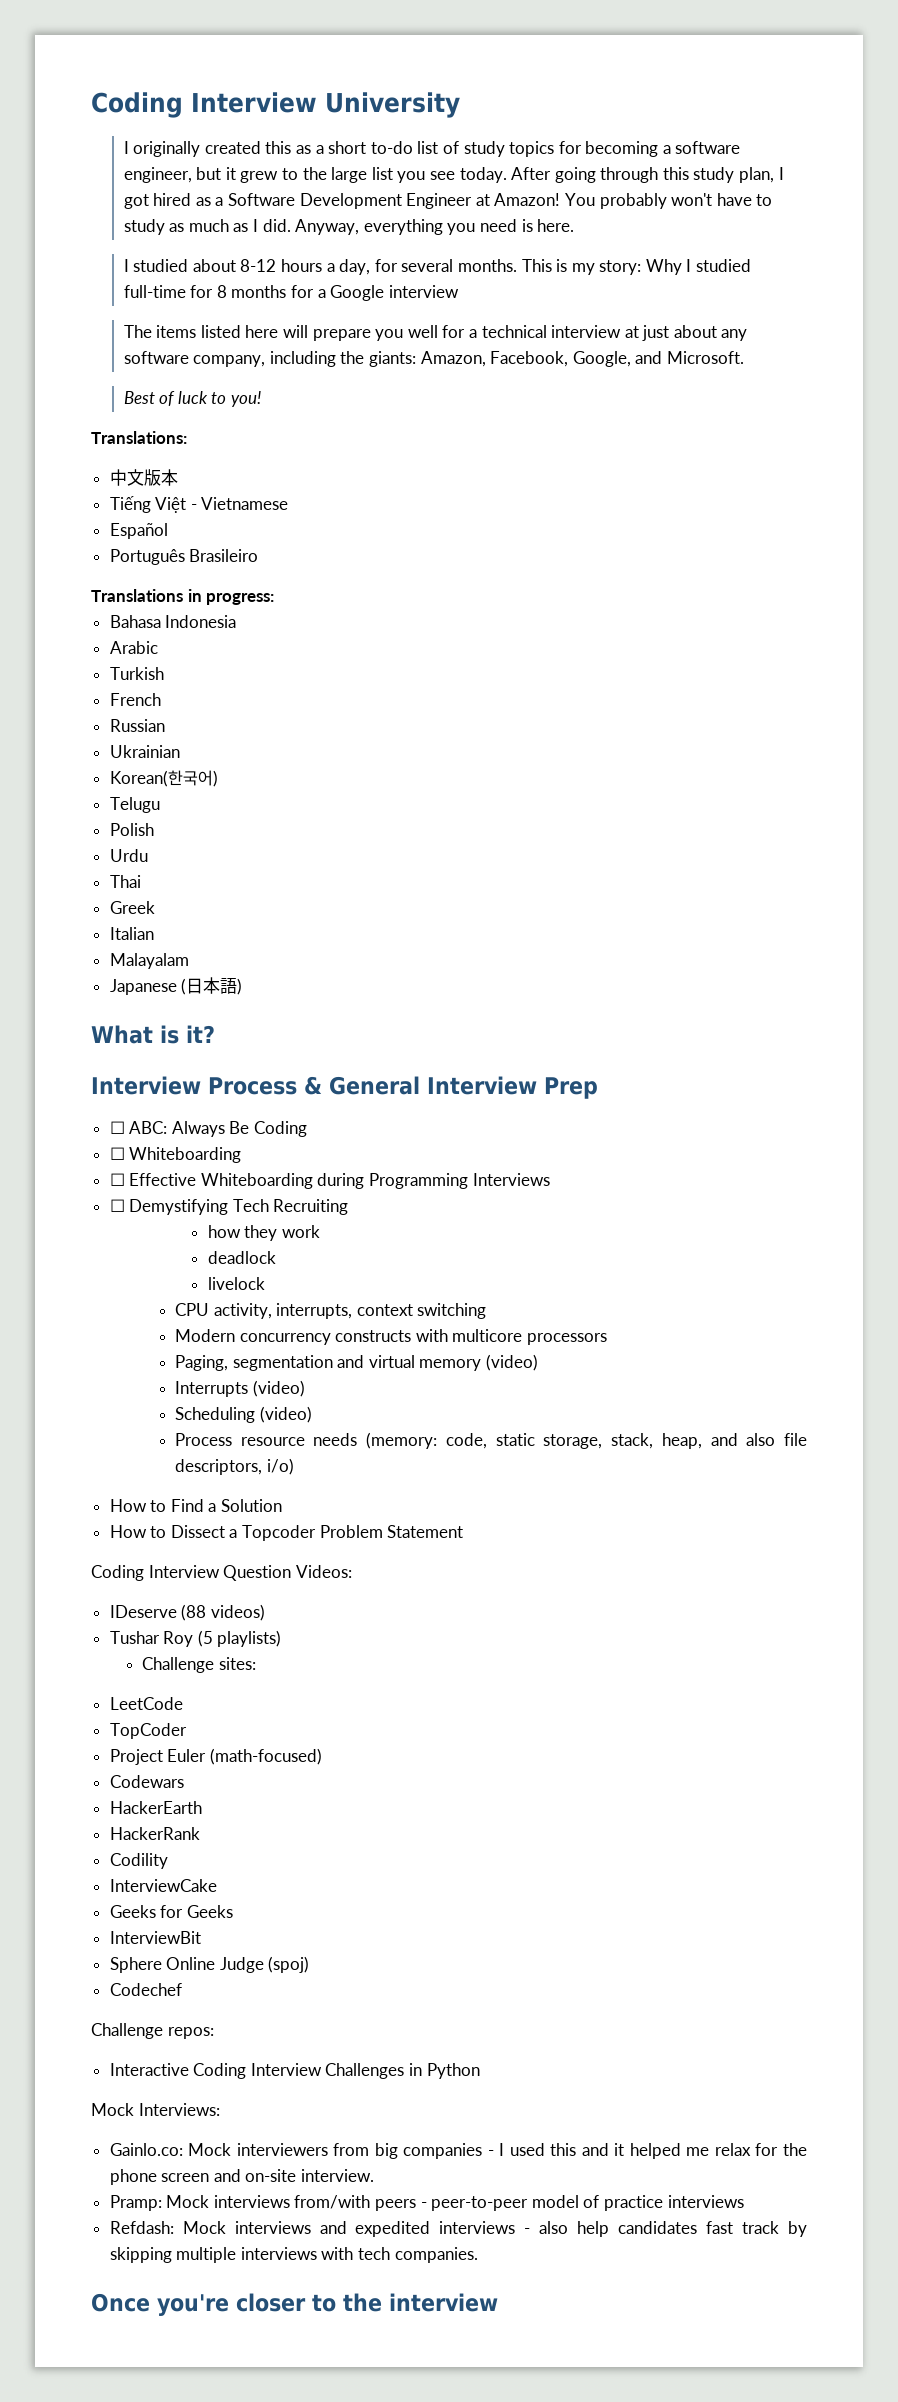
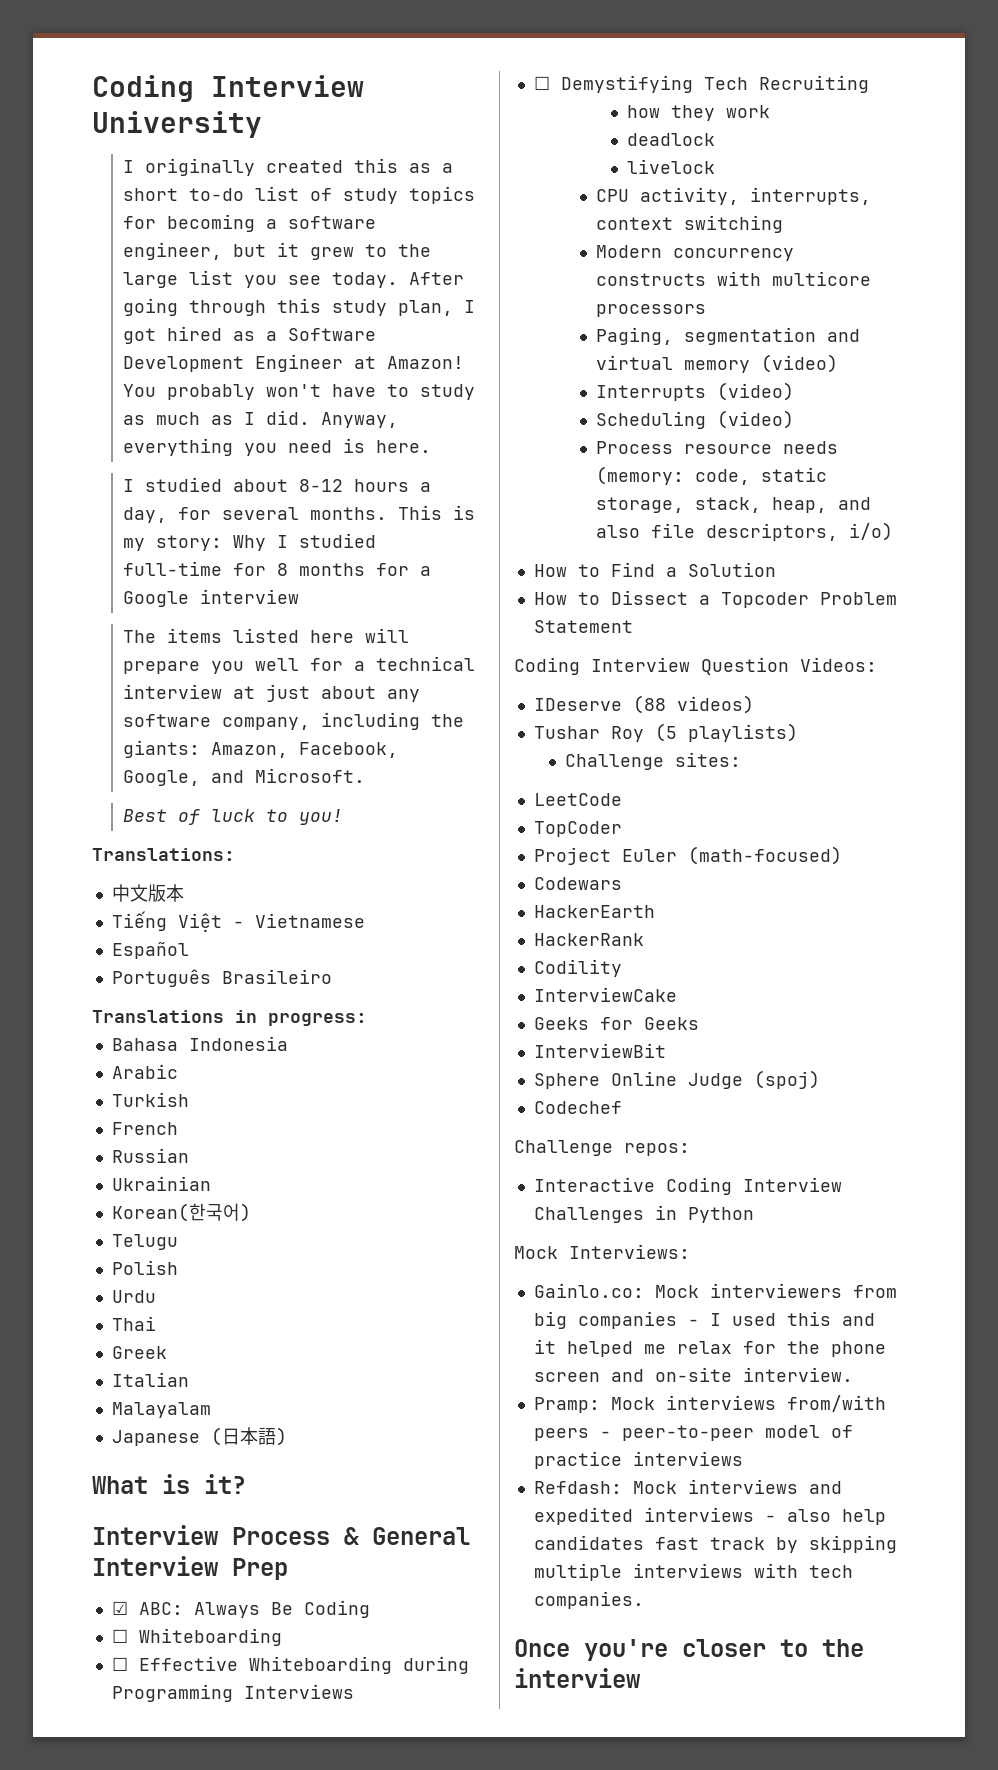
- ☐ ABC: Always Be Coding
+ ☑ ABC: Always Be Coding

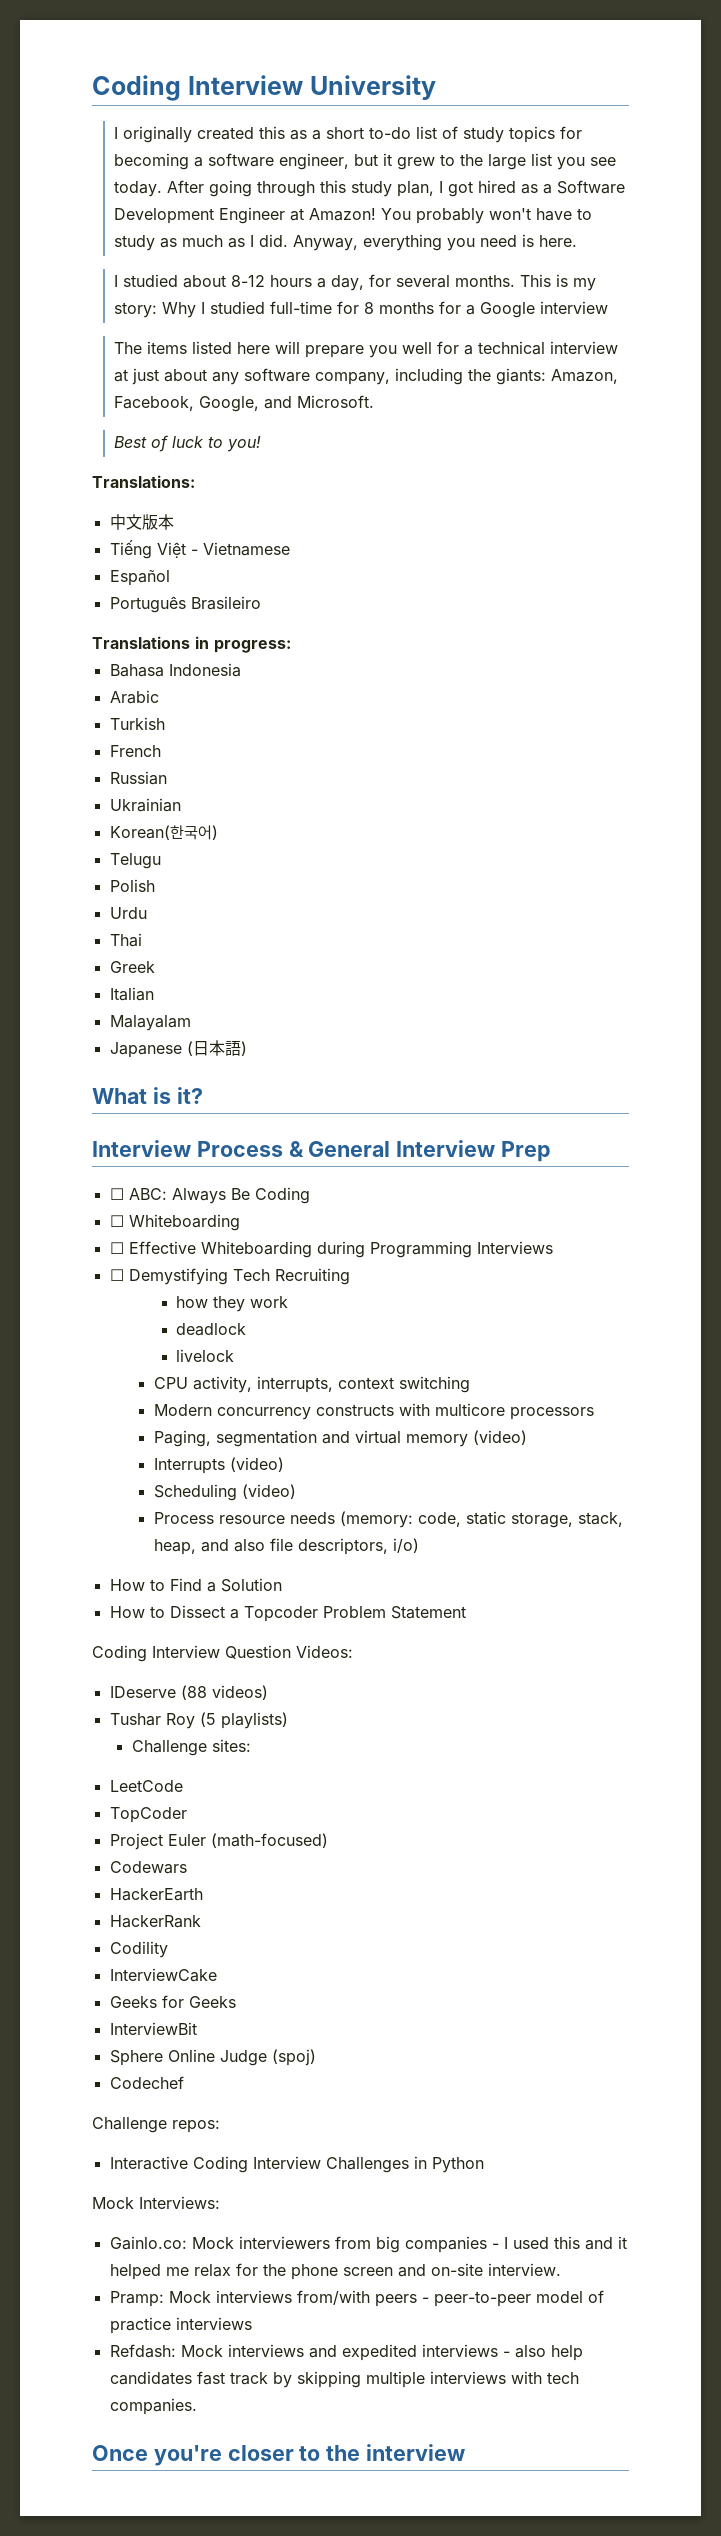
- ☑ ABC: Always Be Coding
+ ☐ ABC: Always Be Coding

